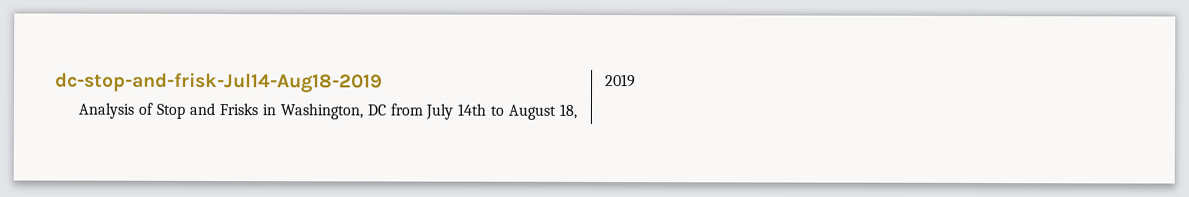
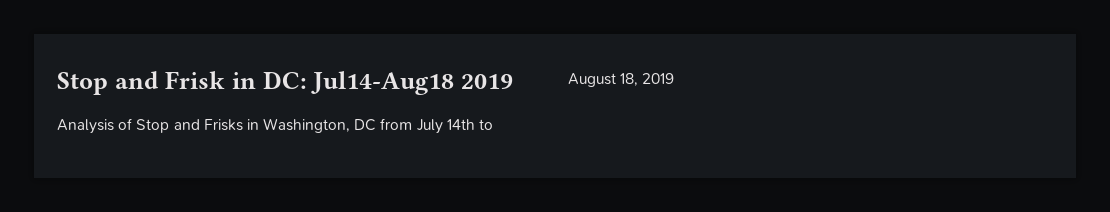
- dc-stop-and-frisk-Jul14-Aug18-2019
+ Stop and Frisk in DC: Jul14-Aug18 2019

